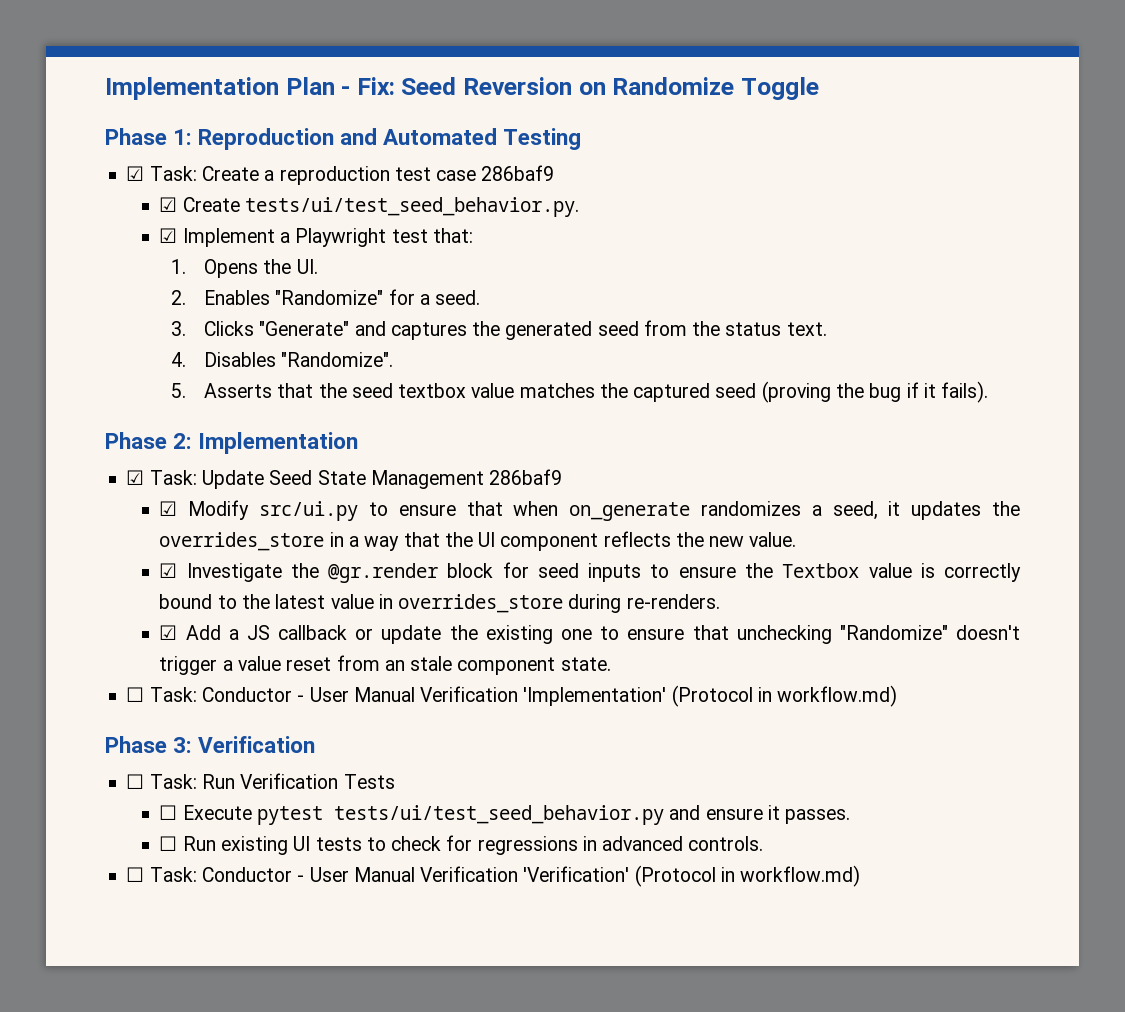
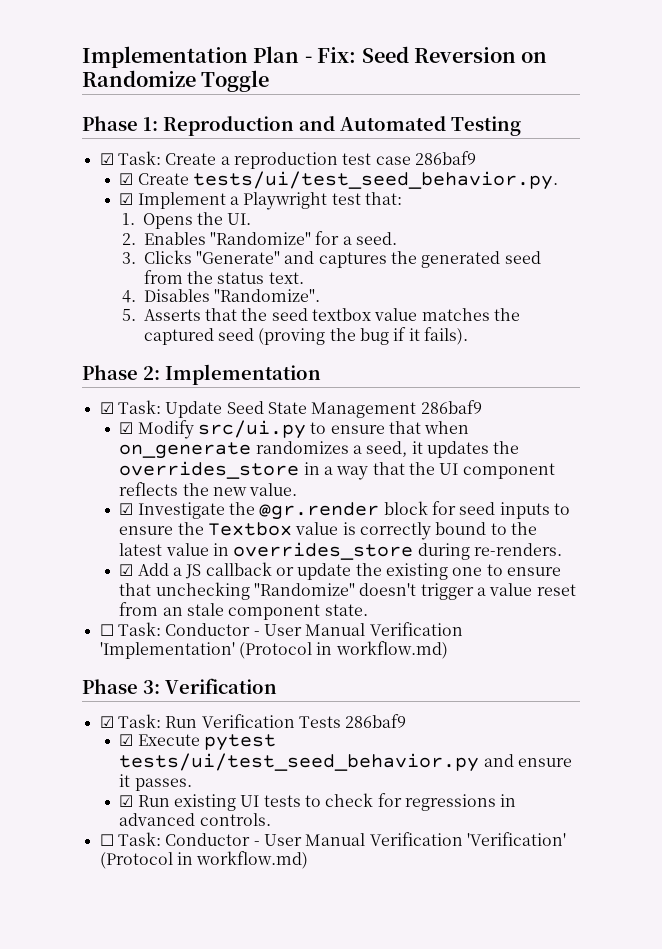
- ☐ Task: Run Verification Tests
- ☐ Execute pytest tests/ui/test_seed_behavior.py and ensure it passes.
+ ☑ Task: Run Verification Tests 286baf9
+ ☑ Execute pytest tests/ui/test_seed_behavior.py and ensure it passes.
- ☐ Run existing UI tests to check for regressions in advanced controls.
+ ☑ Run existing UI tests to check for regressions in advanced controls.

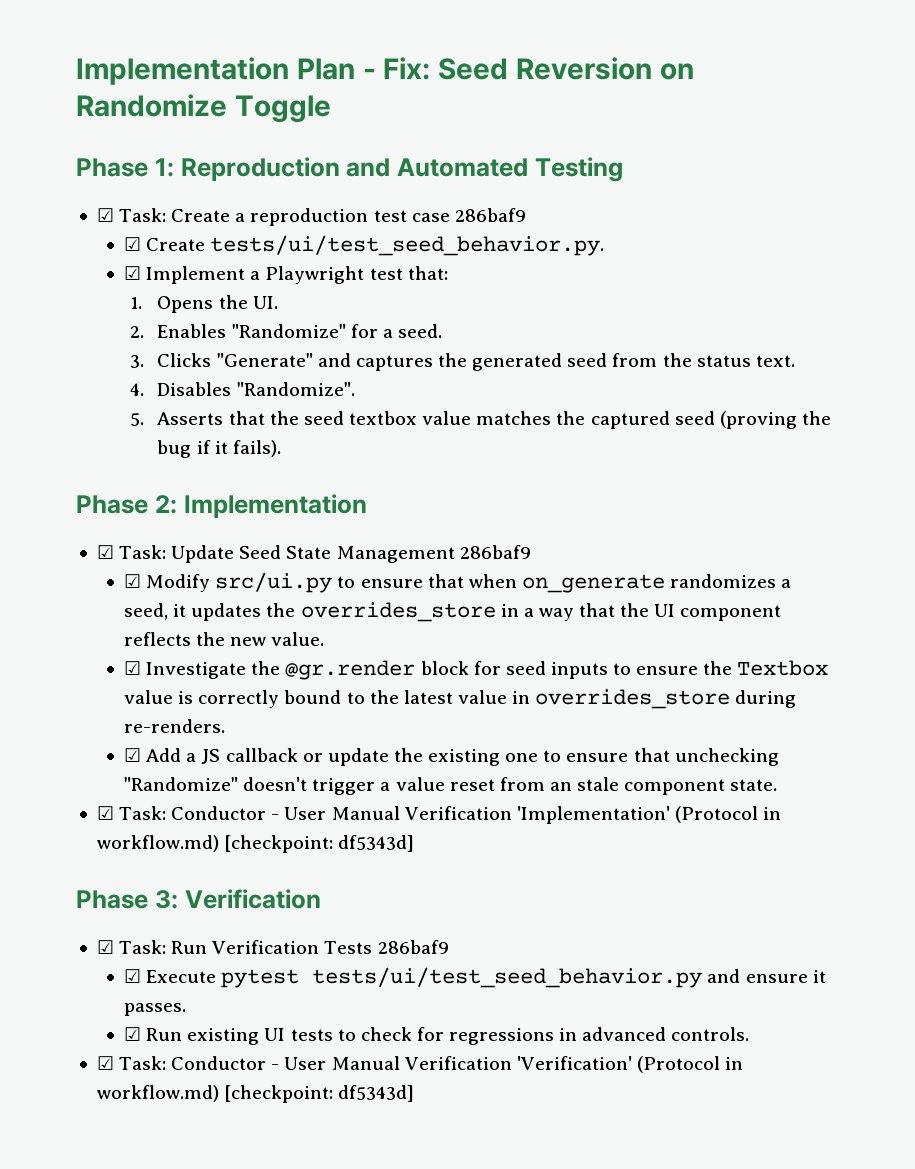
- ☐ Task: Conductor - User Manual Verification 'Implementation' (Protocol in workflow.md)
+ ☑ Task: Conductor - User Manual Verification 'Implementation' (Protocol in workflow.md) [checkpoint: df5343d]
- ☐ Task: Conductor - User Manual Verification 'Verification' (Protocol in workflow.md)
+ ☑ Task: Conductor - User Manual Verification 'Verification' (Protocol in workflow.md) [checkpoint: df5343d]

